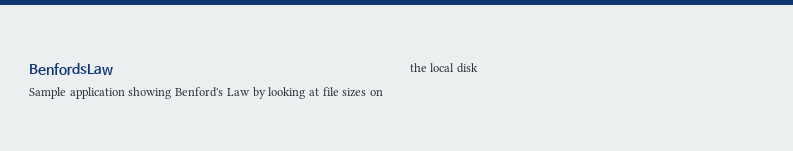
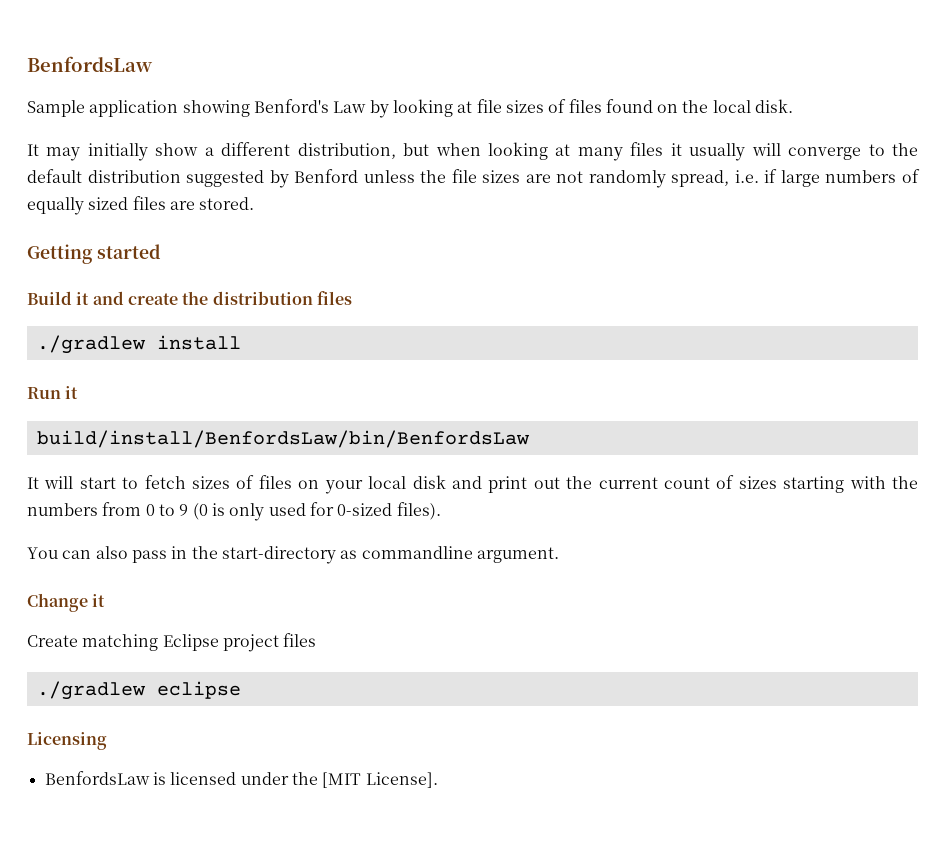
- Sample application showing Benford's Law by looking at file sizes on the local disk
+ Sample application showing Benford's Law by looking at file sizes of files found on the local disk.
+ It may initially show a different distribution, but when looking at many files it usually will converge to the default distribution suggested by Benford unless the file sizes are not randomly spread, i.e. if large numbers of equally sized files are stored.
+ Getting started
+ Build it and create the distribution files
+ ./gradlew install
+ Run it
+ build/install/BenfordsLaw/bin/BenfordsLaw
+ It will start to fetch sizes of files on your local disk and print out the current count of sizes starting with the numbers from 0 to 9 (0 is only used for 0-sized files).
+ You can also pass in the start-directory as commandline argument.
+ Change it
+ Create matching Eclipse project files
+ ./gradlew eclipse
+ Licensing
+ BenfordsLaw is licensed under the [MIT License].

